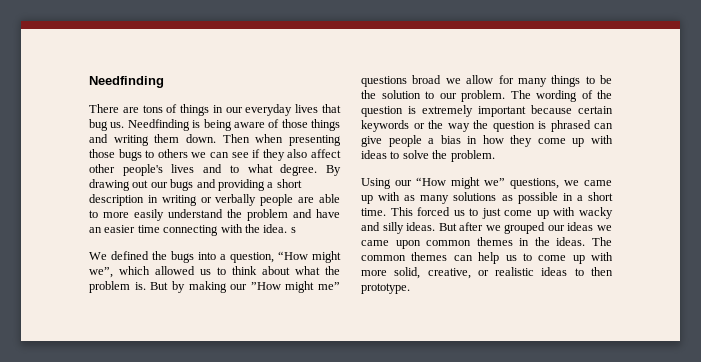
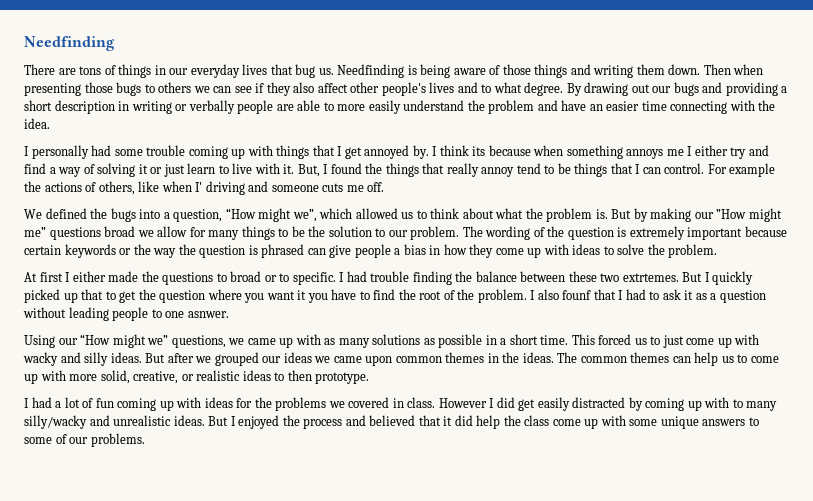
- By drawing out our bugs and providing a short description in writing or verbally people are able to more easily understand the problem and have an easier time connecting with the idea. s
+ By drawing out our bugs and providing a short description in writing or verbally people are able to more easily understand the problem and have an easier time connecting with the idea.
+ I personally had some trouble coming up with things that I get annoyed by. I think its because when something annoys me I either try and find a way of solving it or just learn to live with it. But, I found the things that really annoy tend to be things that I can control. For example the actions of others, like when I' driving and someone cuts me off.
+ At first I either made the questions to broad or to specific. I had trouble finding the balance between these two extrtemes. But I quickly picked up that to get the question where you want it you have to find the root of the problem. I also founf that I had to ask it as a question without leading people to one asnwer.
+ I had a lot of fun coming up with ideas for the problems we covered in class. However I did get easily distracted by coming up with to many silly/wacky and unrealistic ideas. But I enjoyed the process and believed that it did help the class come up with some unique answers to some of our problems.

